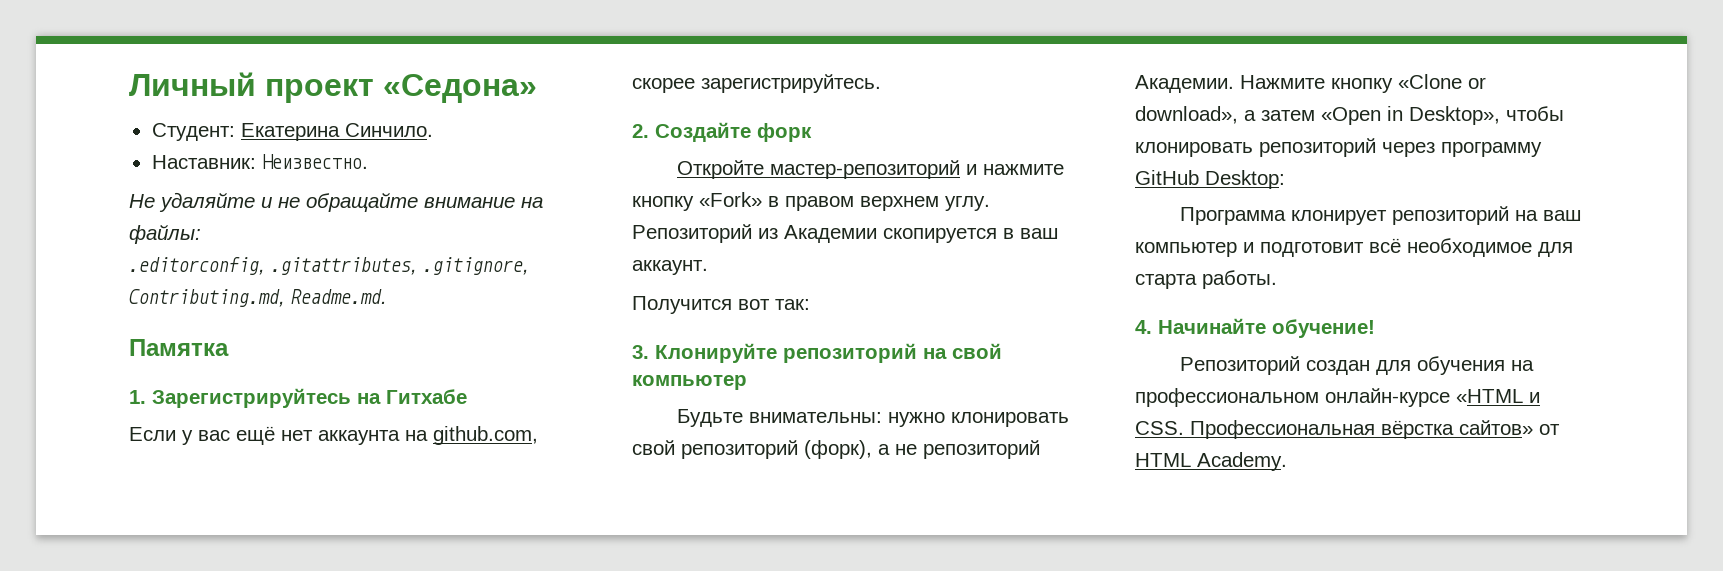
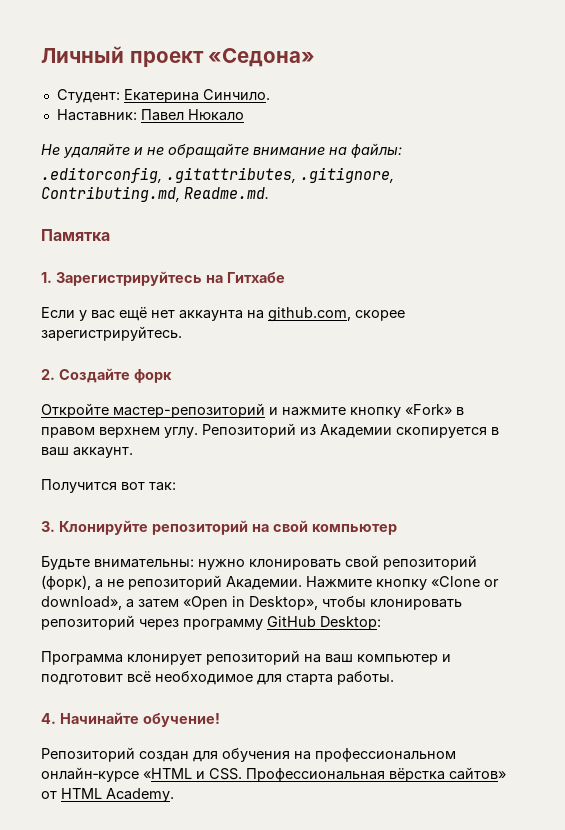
- Наставник: Неизвестно.
+ Наставник: Павел Нюкало

